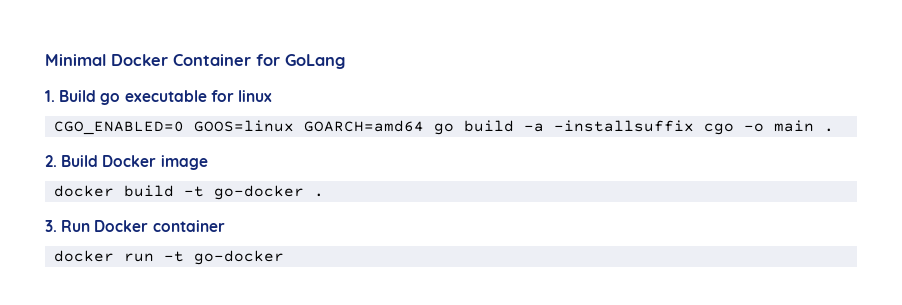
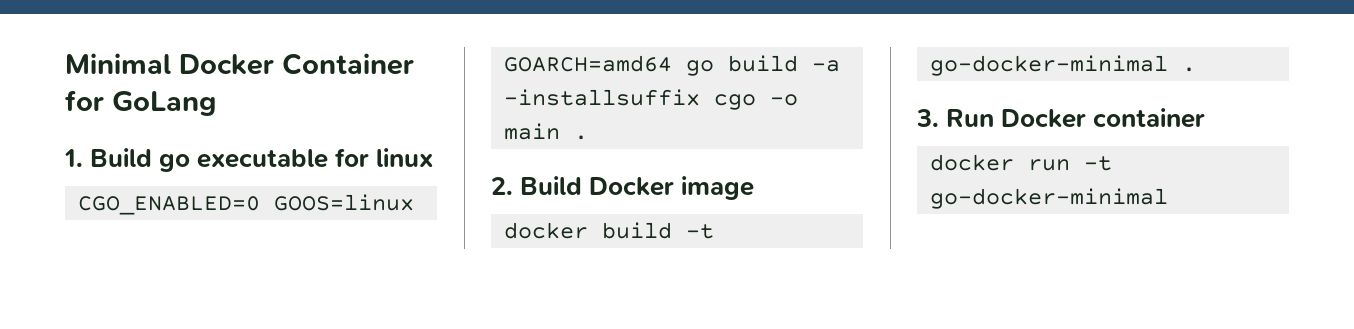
- docker build -t go-docker .
+ docker build -t go-docker-minimal .
- docker run -t go-docker
+ docker run -t go-docker-minimal

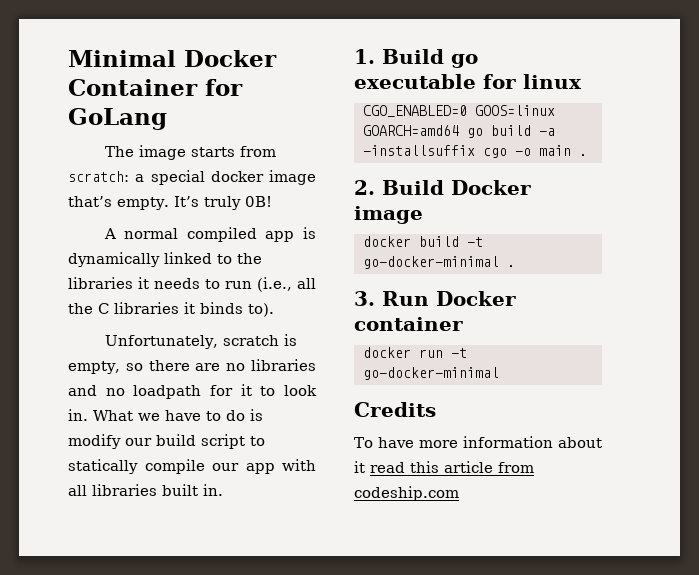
+ The image starts from scratch: a special docker image that’s empty. It’s truly 0B!
+ A normal compiled app is dynamically linked to the libraries it needs to run (i.e., all the C libraries it binds to).
+ Unfortunately, scratch is empty, so there are no libraries and no loadpath for it to look in. What we have to do is modify our build script to statically compile our app with all libraries built in.
+ Credits
+ To have more information about it read this article from codeship.com

